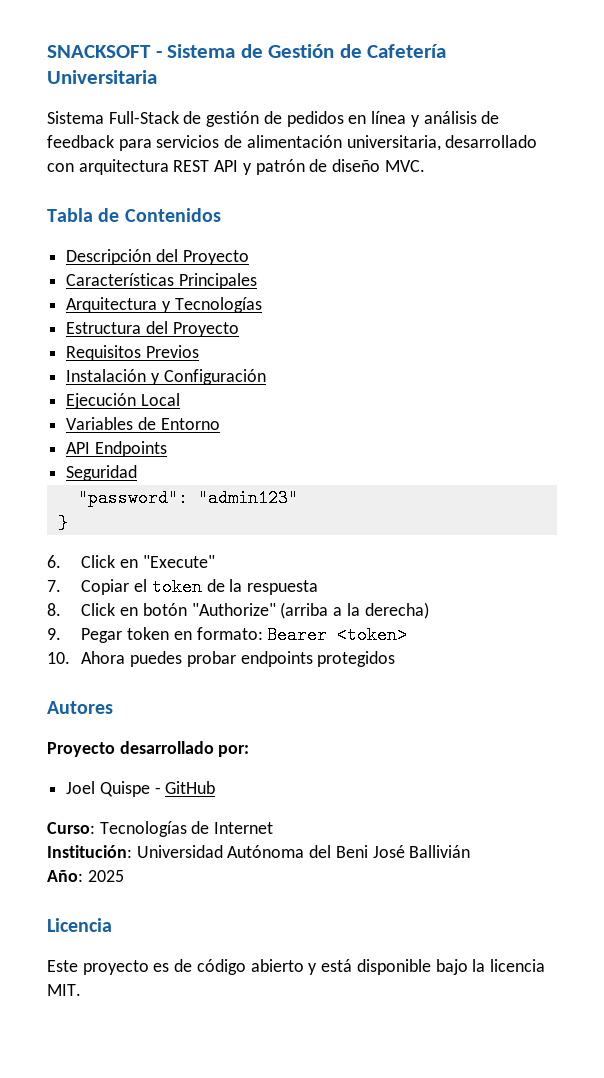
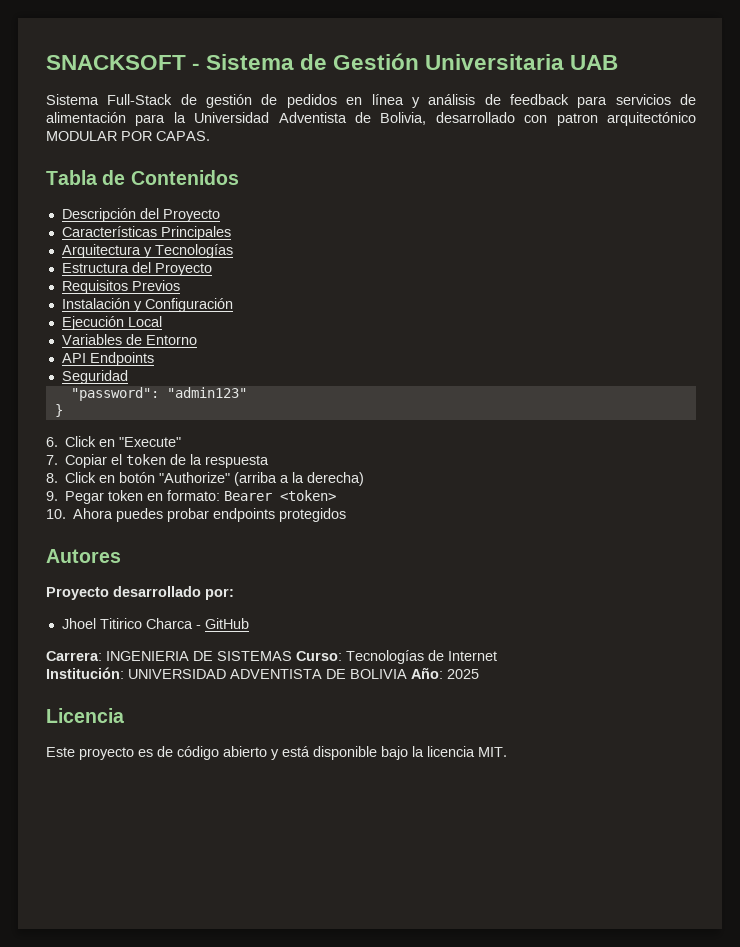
- SNACKSOFT - Sistema de Gestión de Cafetería Universitaria
+ SNACKSOFT - Sistema de Gestión Universitaria UAB
- Sistema Full-Stack de gestión de pedidos en línea y análisis de feedback para servicios de alimentación universitaria, desarrollado con arquitectura REST API y patrón de diseño MVC.
+ Sistema Full-Stack de gestión de pedidos en línea y análisis de feedback para servicios de alimentación para la Universidad Adventista de Bolivia, desarrollado con patron arquitectónico MODULAR POR CAPAS.
- Joel Quispe - GitHub
+ Jhoel Titirico Charca - GitHub
- Curso: Tecnologías de Internet
+ Carrera: INGENIERIA DE SISTEMAS Curso: Tecnologías de Internet
- Institución: Universidad Autónoma del Beni José Ballivián
- Año: 2025
+ Institución: UNIVERSIDAD ADVENTISTA DE BOLIVIA Año: 2025

